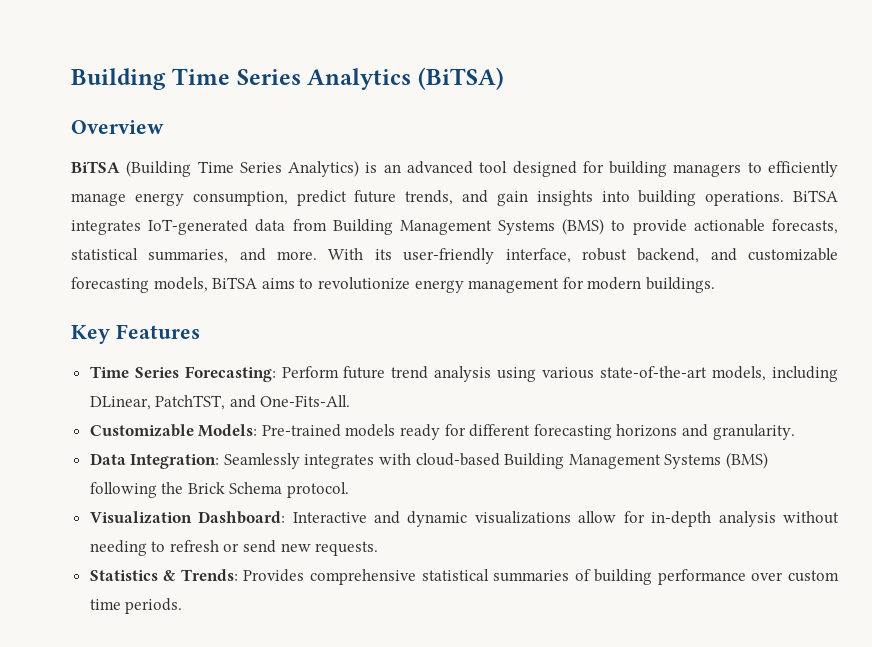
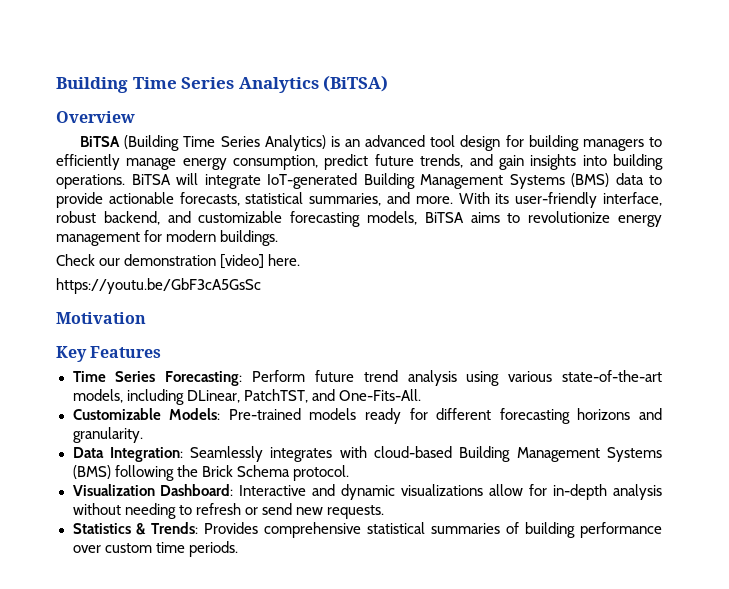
- BiTSA (Building Time Series Analytics) is an advanced tool designed for building managers to efficiently manage energy consumption, predict future trends, and gain insights into building operations.
+ BiTSA (Building Time Series Analytics) is an advanced tool design for building managers to efficiently manage energy consumption, predict future trends, and gain insights into building operations.
- BiTSA integrates IoT-generated data from Building Management Systems (BMS) to provide actionable forecasts, statistical summaries, and more.
+ BiTSA will integrate IoT-generated Building Management Systems (BMS) data to provide actionable forecasts, statistical summaries, and more.
+ Check our demonstration [video] here.
+ https://youtu.be/GbF3cA5GsSc
+ Motivation

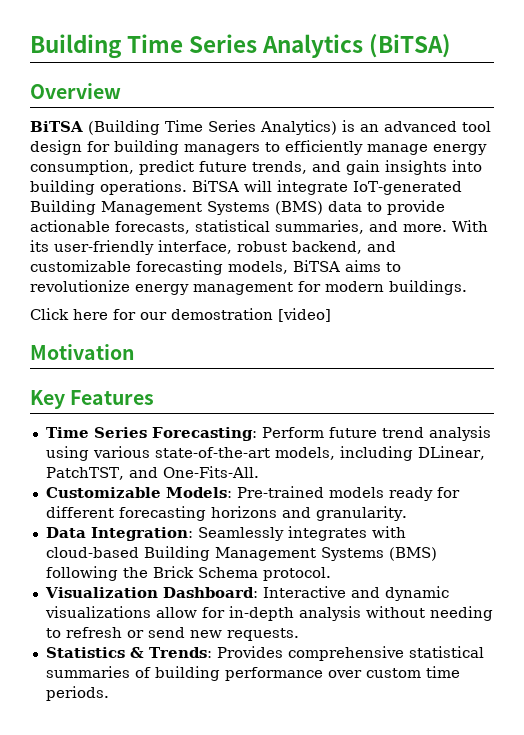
- Check our demonstration [video] here.
- https://youtu.be/GbF3cA5GsSc
+ Click here for our demostration [video]

